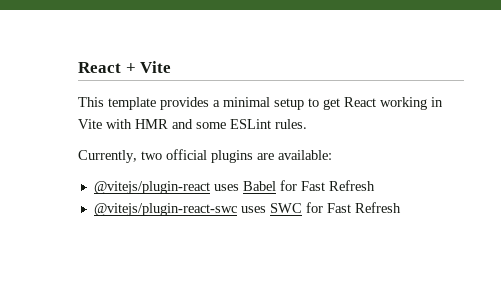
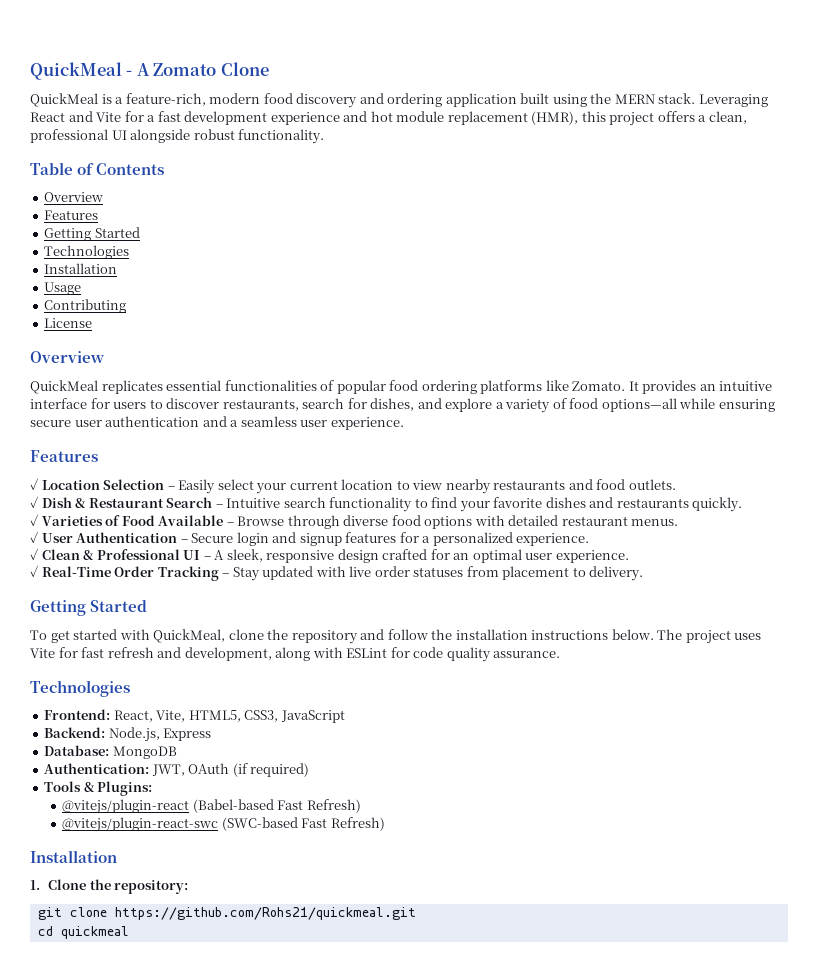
- React + Vite
- This template provides a minimal setup to get React working in Vite with HMR and some ESLint rules.
- Currently, two official plugins are available:
- @vitejs/plugin-react uses Babel for Fast Refresh
- @vitejs/plugin-react-swc uses SWC for Fast Refresh
+ QuickMeal - A Zomato Clone
+ QuickMeal is a feature-rich, modern food discovery and ordering application built using the MERN stack. Leveraging React and Vite for a fast development experience and hot module replacement (HMR), this project offers a clean, professional UI alongside robust functionality.
+ Table of Contents
+ Overview
+ Features
+ Getting Started
+ Technologies
+ Installation
+ Usage
+ Contributing
+ License
+ Overview
+ QuickMeal replicates essential functionalities of popular food ordering platforms like Zomato. It provides an intuitive interface for users to discover restaurants, search for dishes, and explore a variety of food options—all while ensuring secure user authentication and a seamless user experience.
+ Features
+ ✓ Location Selection – Easily select your current location to view nearby restaurants and food outlets.
+ ✓ Dish & Restaurant Search – Intuitive search functionality to find your favorite dishes and restaurants quickly.
+ ✓ Varieties of Food Available – Browse through diverse food options with detailed restaurant menus.
+ ✓ User Authentication – Secure login and signup features for a personalized experience.
+ ✓ Clean & Professional UI – A sleek, responsive design crafted for an optimal user experience.
+ ✓ Real-Time Order Tracking – Stay updated with live order statuses from placement to delivery.
+ Getting Started
+ To get started with QuickMeal, clone the repository and follow the installation instructions below. The project uses Vite for fast refresh and development, along with ESLint for code quality assurance.
+ Technologies
+ Frontend: React, Vite, HTML5, CSS3, JavaScript
+ Backend: Node.js, Express
+ Database: MongoDB
+ Authentication: JWT, OAuth (if required)
+ Tools & Plugins:
+ @vitejs/plugin-react (Babel-based Fast Refresh)
+ @vitejs/plugin-react-swc (SWC-based Fast Refresh)
+ Installation
+ 1. Clone the repository:
+ git clone https://github.com/Rohs21/quickmeal.git
+ cd quickmeal

